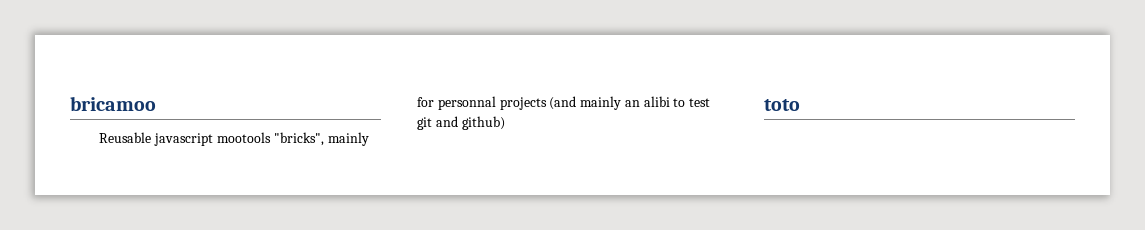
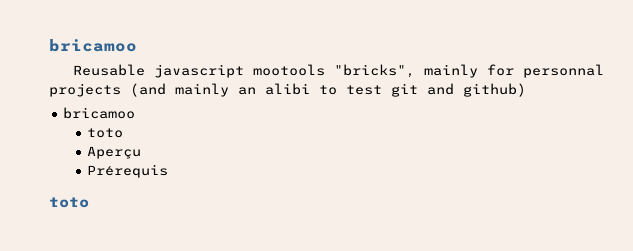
  Reusable javascript mootools "bricks", mainly for personnal projects (and mainly an alibi to test git and github)
+ bricamoo
+ toto
+ Aperçu
+ Prérequis

